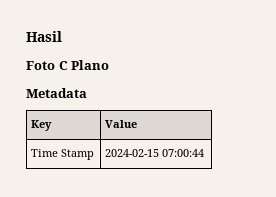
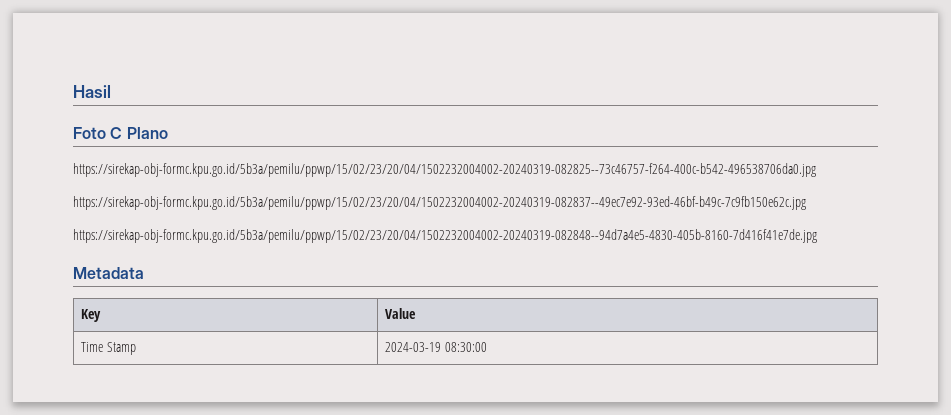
+ https://sirekap-obj-formc.kpu.go.id/5b3a/pemilu/ppwp/15/02/23/20/04/1502232004002-20240319-082825--73c46757-f264-400c-b542-496538706da0.jpg
+ https://sirekap-obj-formc.kpu.go.id/5b3a/pemilu/ppwp/15/02/23/20/04/1502232004002-20240319-082837--49ec7e92-93ed-46bf-b49c-7c9fb150e62c.jpg
+ https://sirekap-obj-formc.kpu.go.id/5b3a/pemilu/ppwp/15/02/23/20/04/1502232004002-20240319-082848--94d7a4e5-4830-405b-8160-7d416f41e7de.jpg
- Time Stamp | 2024-02-15 07:00:44
+ Time Stamp | 2024-03-19 08:30:00

